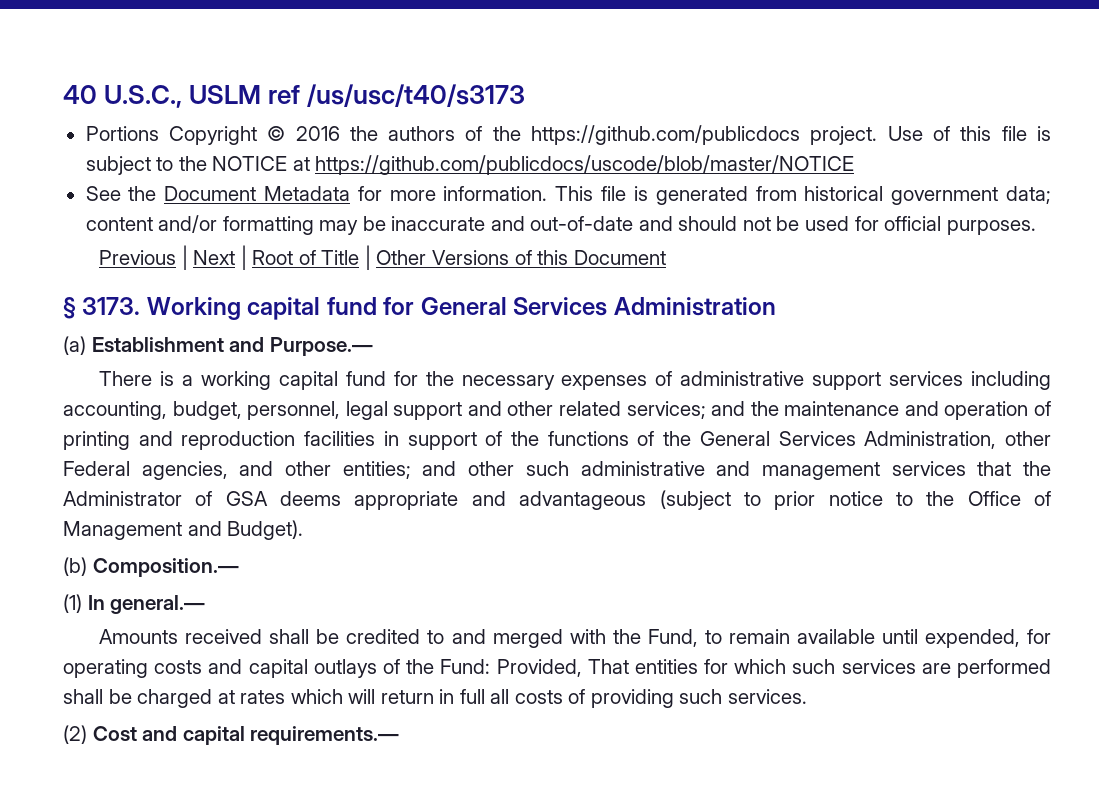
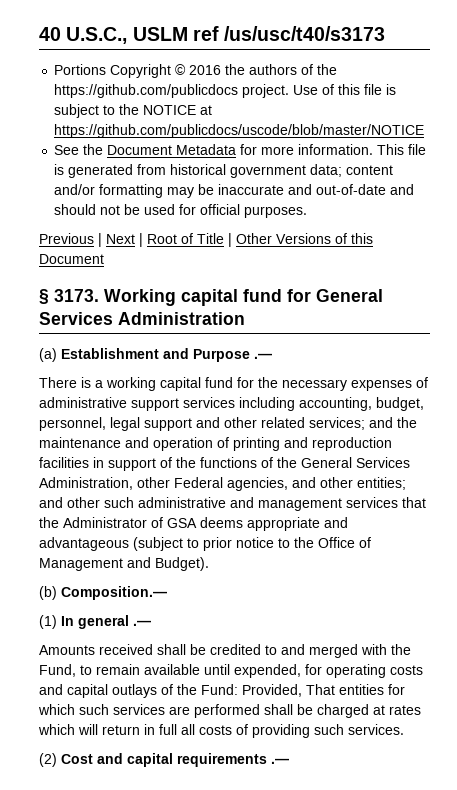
- (a) Establishment and Purpose.—
+ (a) Establishment and Purpose .—
- (1) In general.—
+ (1) In general .—
- (2) Cost and capital requirements.—
+ (2) Cost and capital requirements .—

